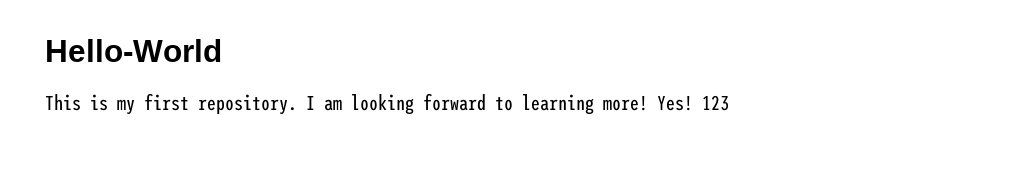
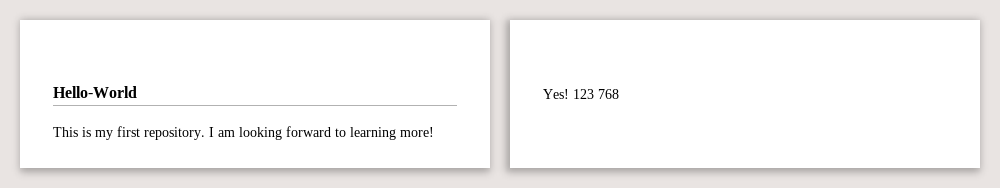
- 123
+ 123 768

